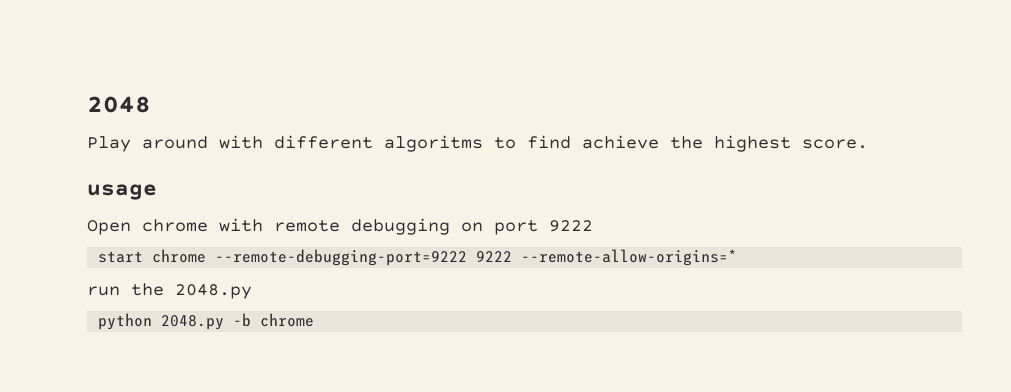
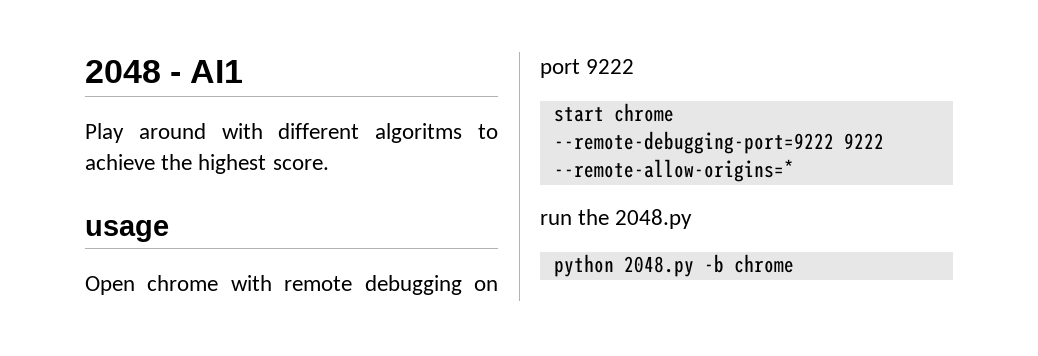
- 2048
+ 2048 - AI1
- Play around with different algoritms to find achieve the highest score.
+ Play around with different algoritms to achieve the highest score.

